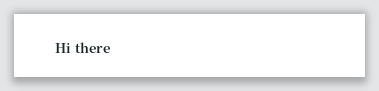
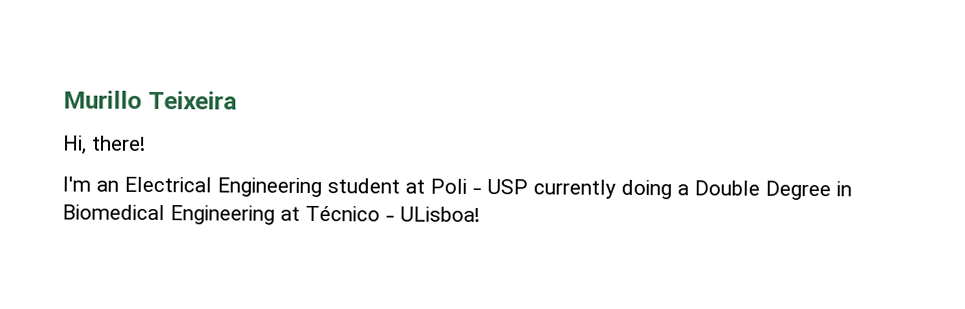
- Hi there
+ Murillo Teixeira
+ Hi, there!
+ I'm an Electrical Engineering student at Poli - USP currently doing a Double Degree in Biomedical Engineering at Técnico - ULisboa!

